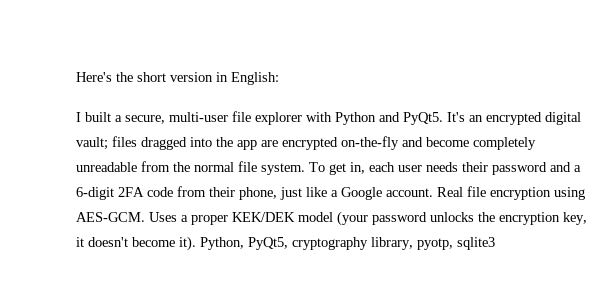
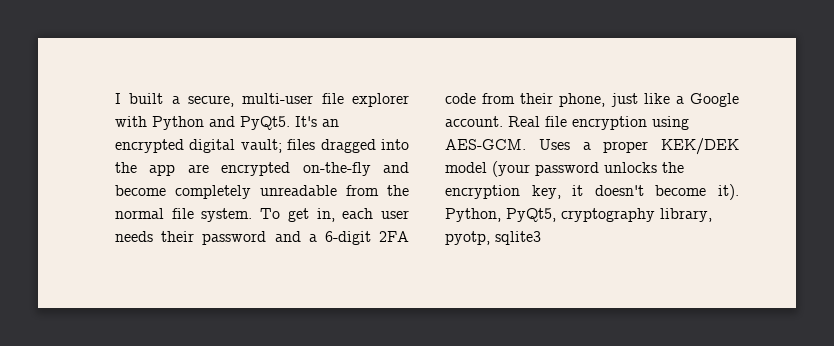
- Here's the short version in English:

